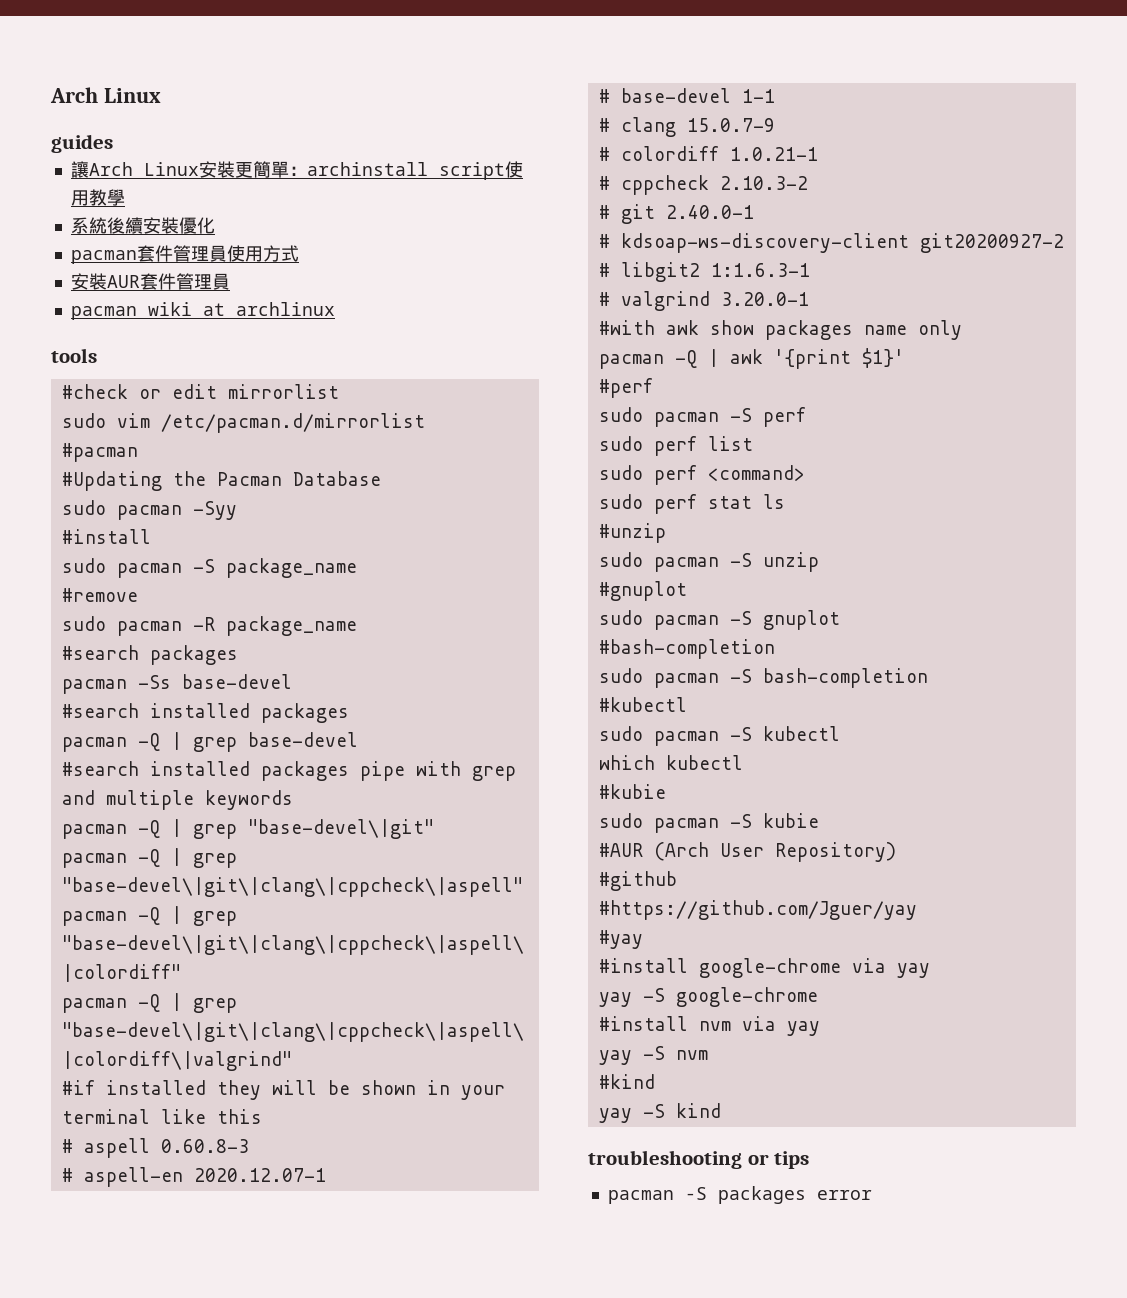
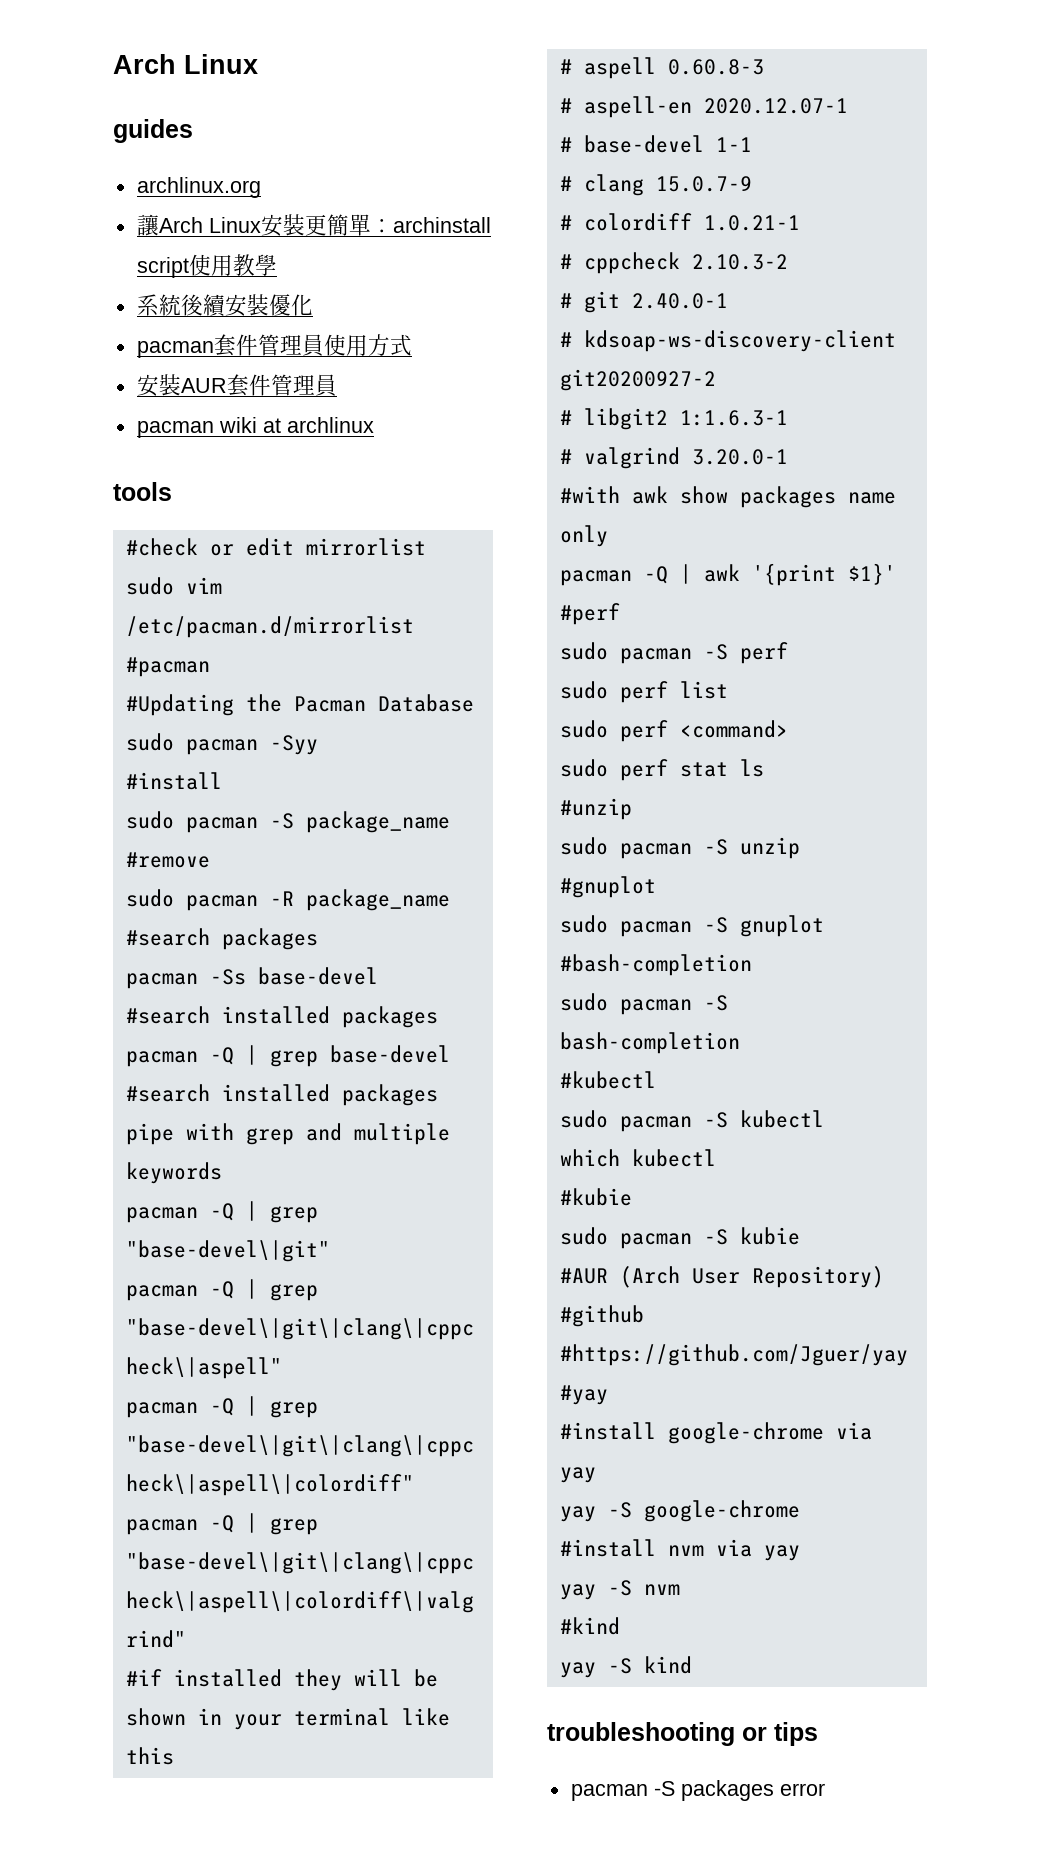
+ archlinux.org

